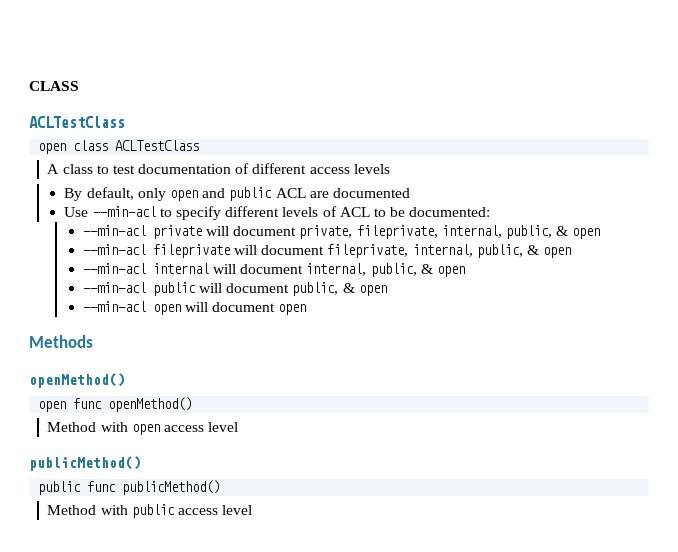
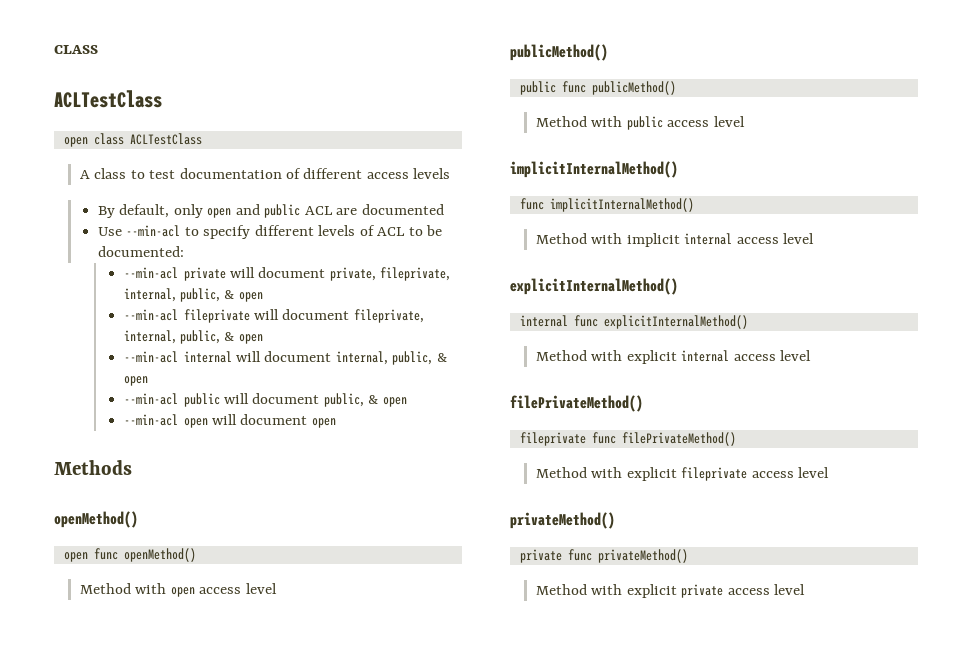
  Method with public access level
+ implicitInternalMethod()
+ func implicitInternalMethod()
+ Method with implicit internal access level
+ explicitInternalMethod()
+ internal func explicitInternalMethod()
+ Method with explicit internal access level
+ filePrivateMethod()
+ fileprivate func filePrivateMethod()
+ Method with explicit fileprivate access level
+ privateMethod()
+ private func privateMethod()
+ Method with explicit private access level

